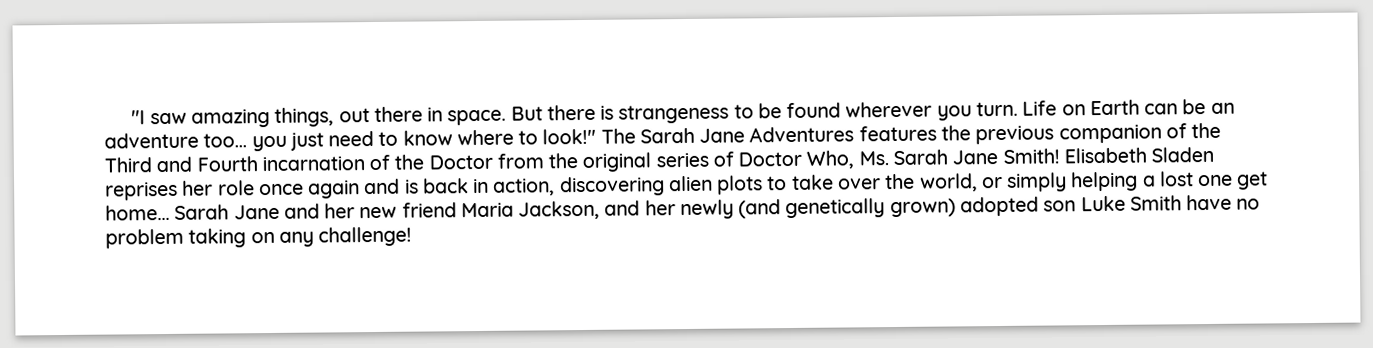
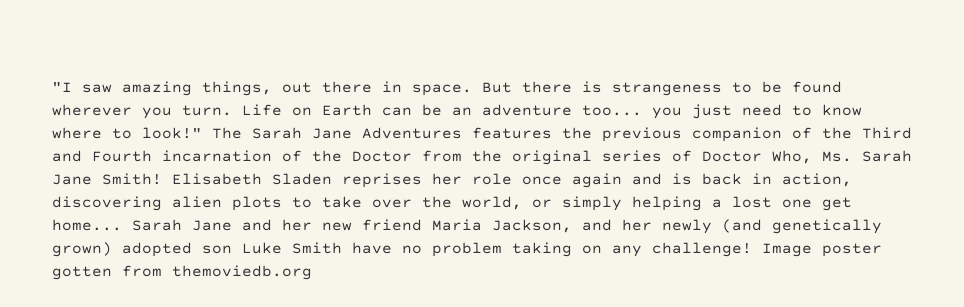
+ Image poster gotten from themoviedb.org

